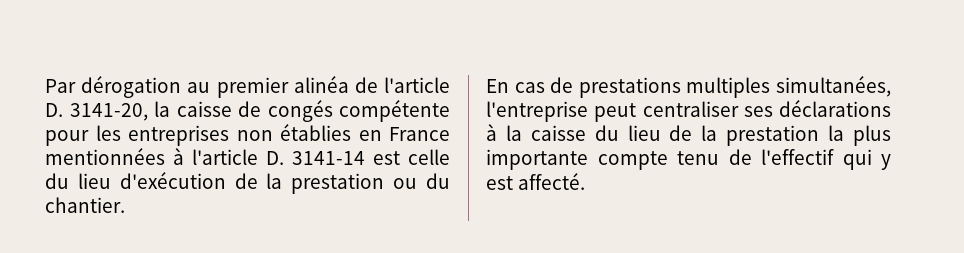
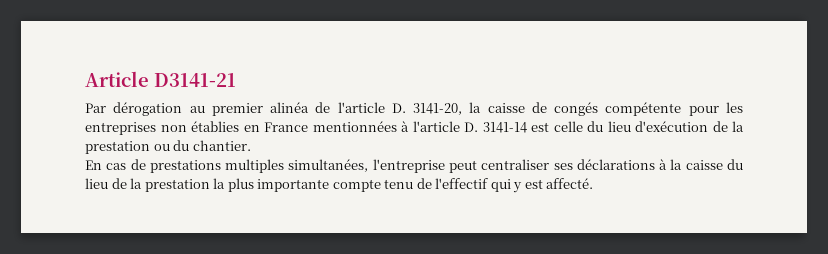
+ Article D3141-21

